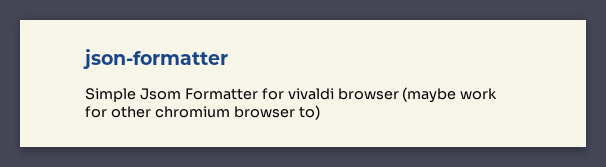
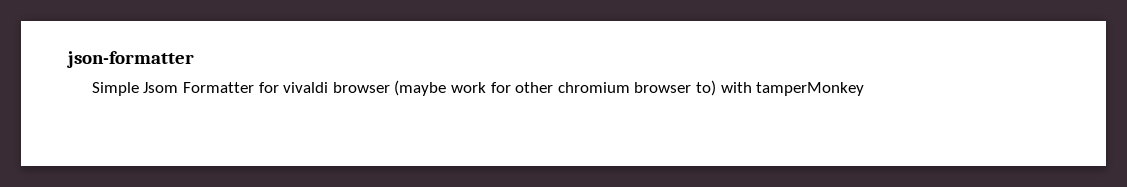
- Simple Jsom Formatter for vivaldi browser (maybe work for other chromium browser to)
+ Simple Jsom Formatter for vivaldi browser (maybe work for other chromium browser to) with tamperMonkey

